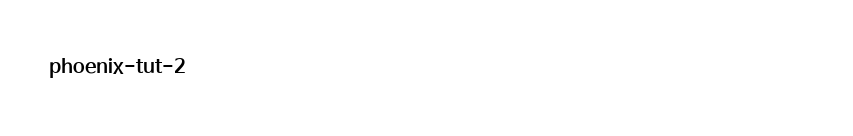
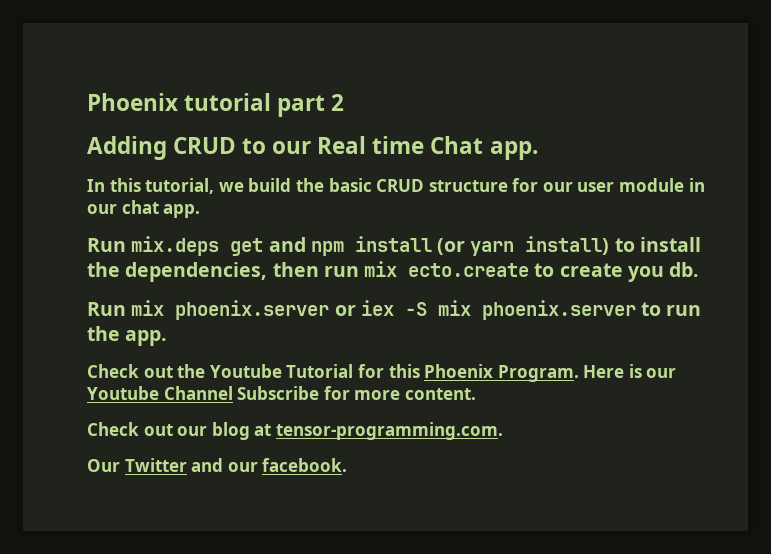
- phoenix-tut-2
+ Phoenix tutorial part 2
+ Adding CRUD to our Real time Chat app.
+ In this tutorial, we build the basic CRUD structure for our user module in our chat app.
+ Run mix.deps get and npm install (or yarn install) to install the dependencies, then run mix ecto.create to create you db.
+ Run mix phoenix.server or iex -S mix phoenix.server to run the app.
+ Check out the Youtube Tutorial for this Phoenix Program. Here is our Youtube Channel Subscribe for more content.
+ Check out our blog at tensor-programming.com.
+ Our Twitter and our facebook.

